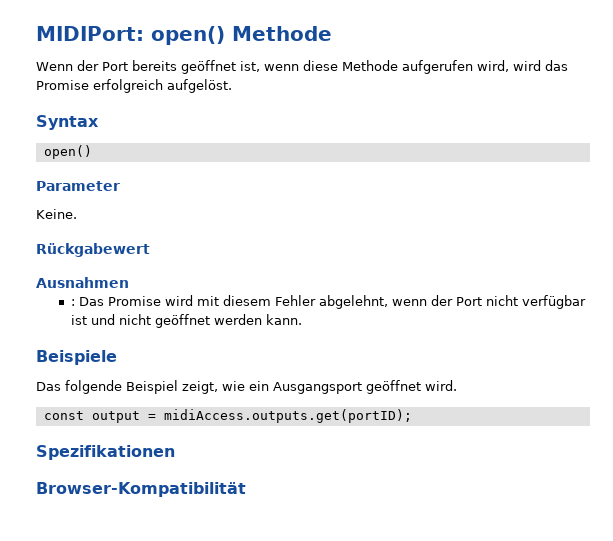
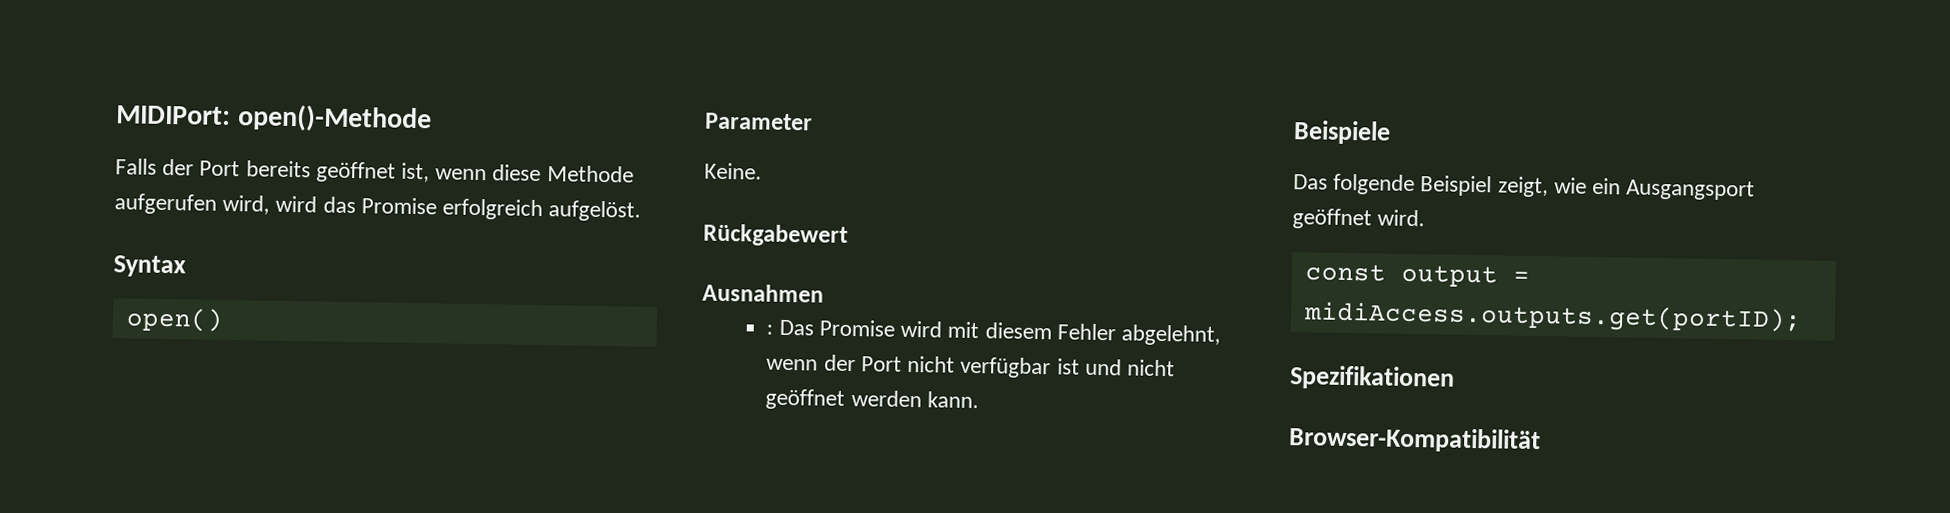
- MIDIPort: open() Methode
- Wenn der Port bereits geöffnet ist, wenn diese Methode aufgerufen wird, wird das Promise erfolgreich aufgelöst.
+ MIDIPort: open()-Methode
+ Falls der Port bereits geöffnet ist, wenn diese Methode aufgerufen wird, wird das Promise erfolgreich aufgelöst.

